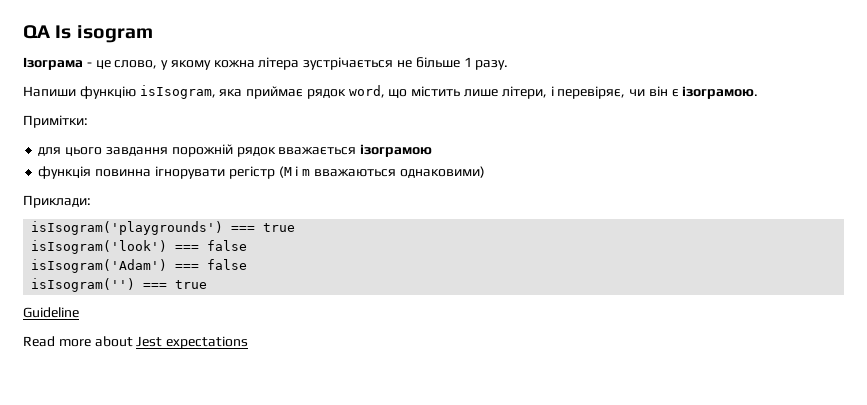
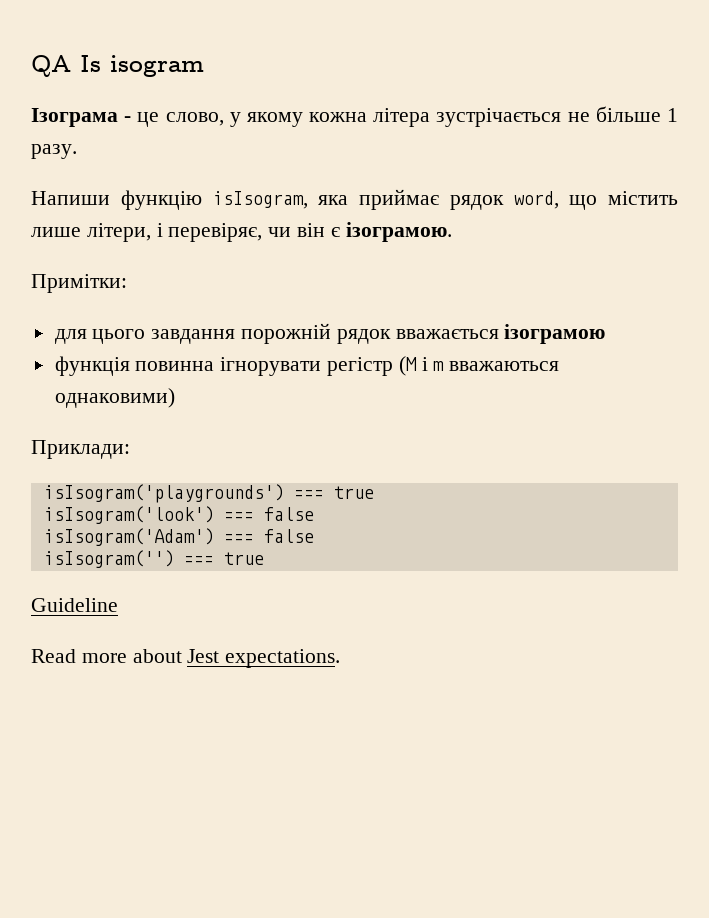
- Read more about Jest expectations
+ Read more about Jest expectations.

